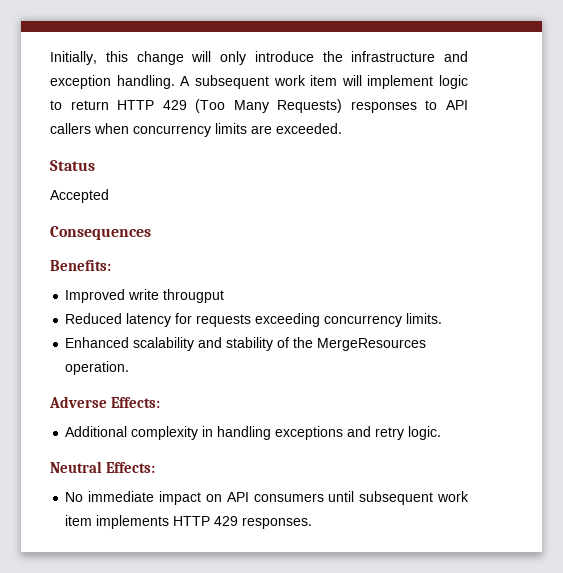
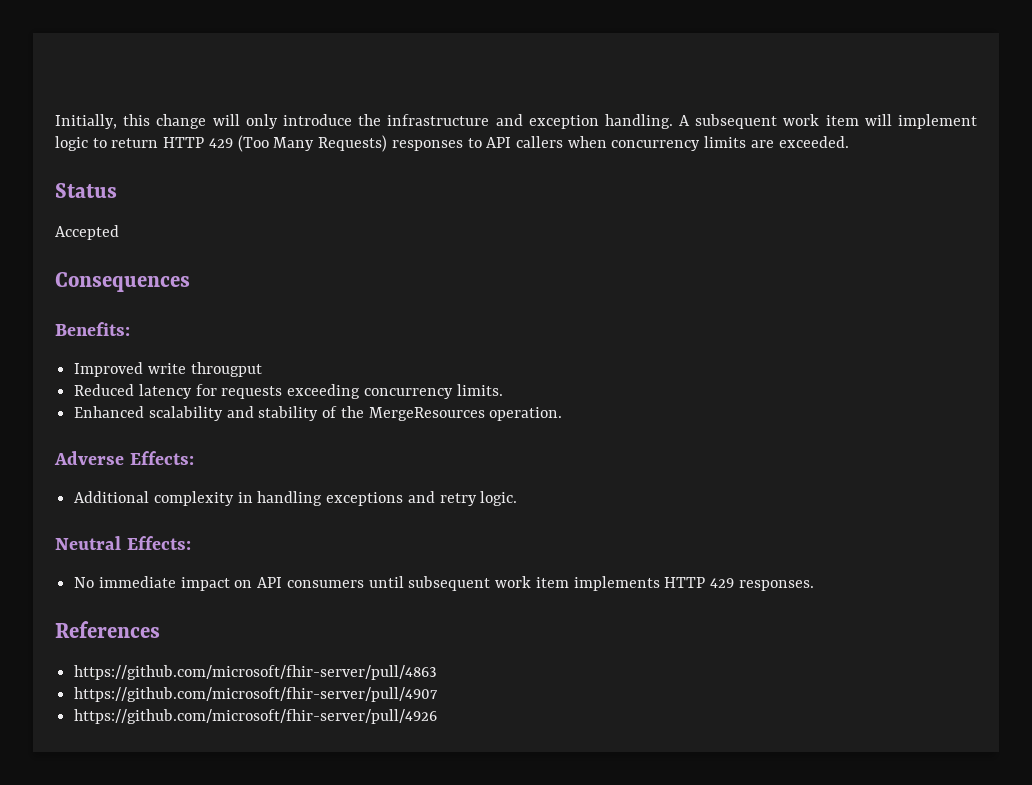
+ References
+ https://github.com/microsoft/fhir-server/pull/4863
+ https://github.com/microsoft/fhir-server/pull/4907
+ https://github.com/microsoft/fhir-server/pull/4926

